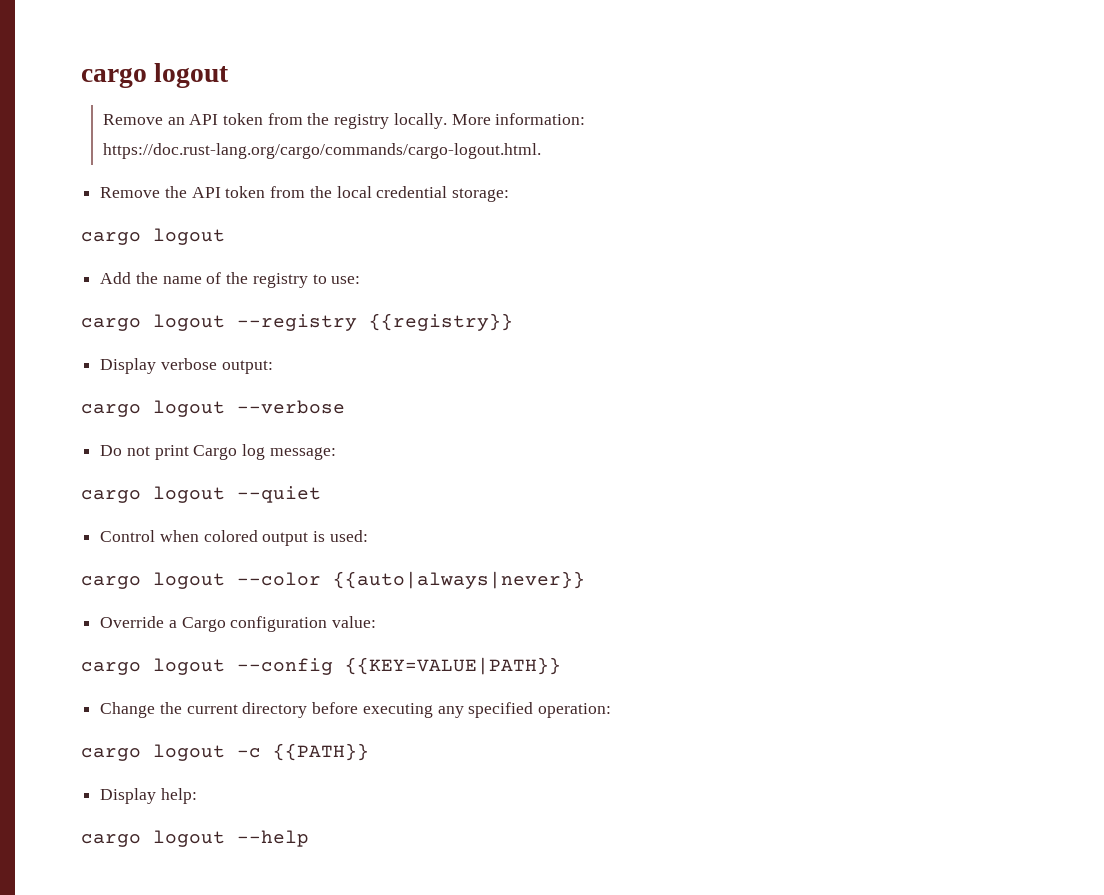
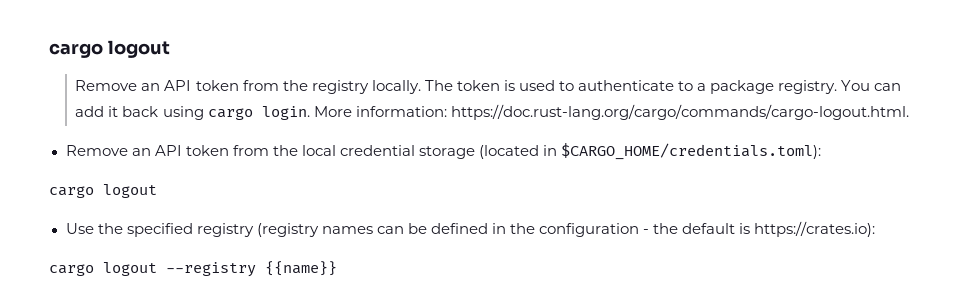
+ The token is used to authenticate to a package registry. You can add it back using cargo login.
- Remove the API token from the local credential storage:
+ Remove an API token from the local credential storage (located in $CARGO_HOME/credentials.toml):
  cargo logout
- Add the name of the registry to use:
- cargo logout --registry {{registry}}
- Display verbose output:
- cargo logout --verbose
- Do not print Cargo log message:
- cargo logout --quiet
- Control when colored output is used:
- cargo logout --color {{auto|always|never}}
- Override a Cargo configuration value:
- cargo logout --config {{KEY=VALUE|PATH}}
- Change the current directory before executing any specified operation:
- cargo logout -c {{PATH}}
- Display help:
- cargo logout --help
+ Use the specified registry (registry names can be defined in the configuration - the default is https://crates.io):
+ cargo logout --registry {{name}}

